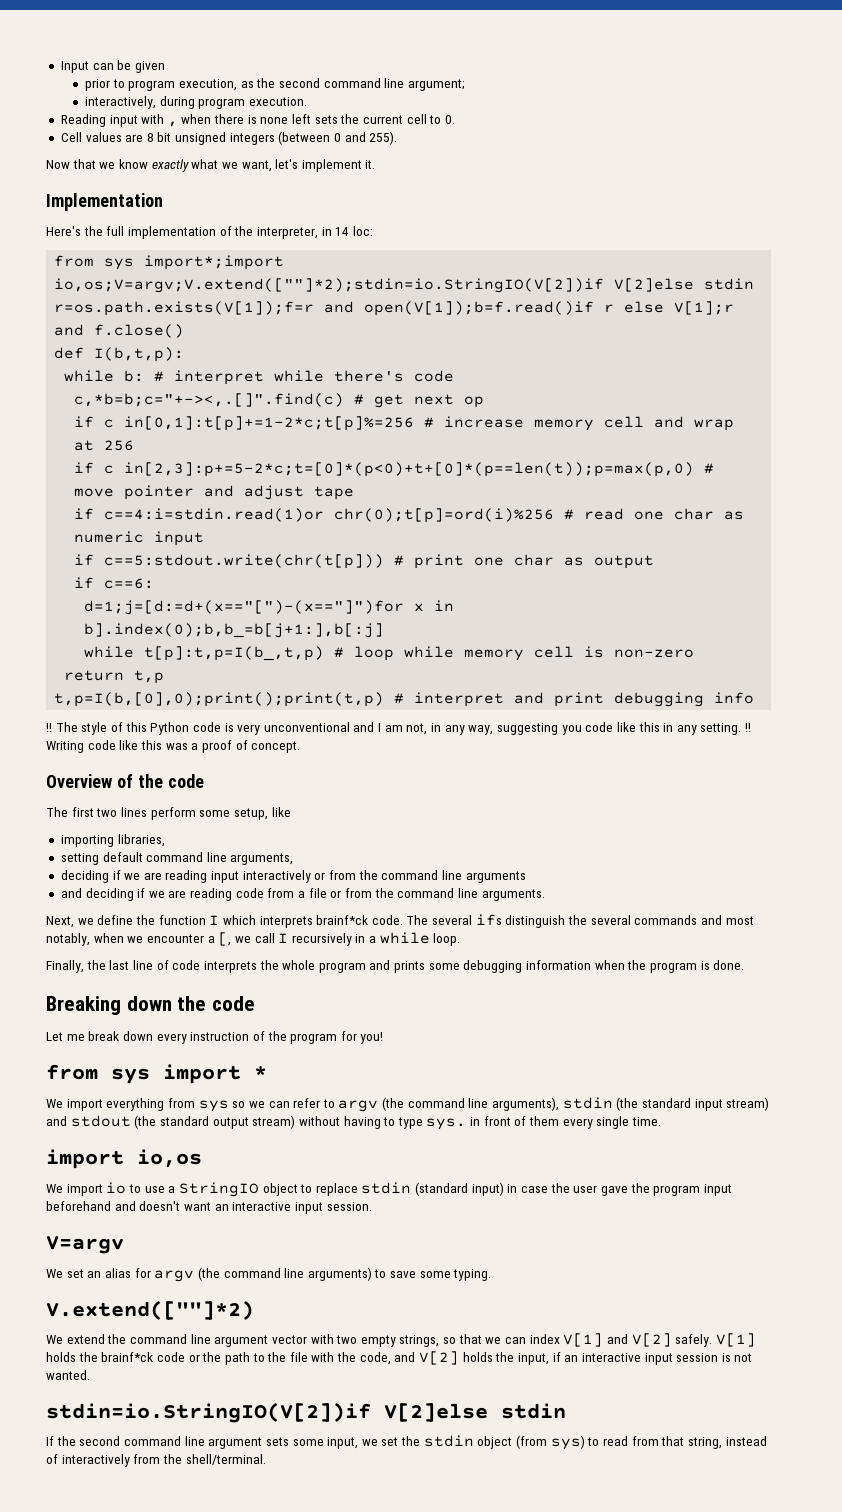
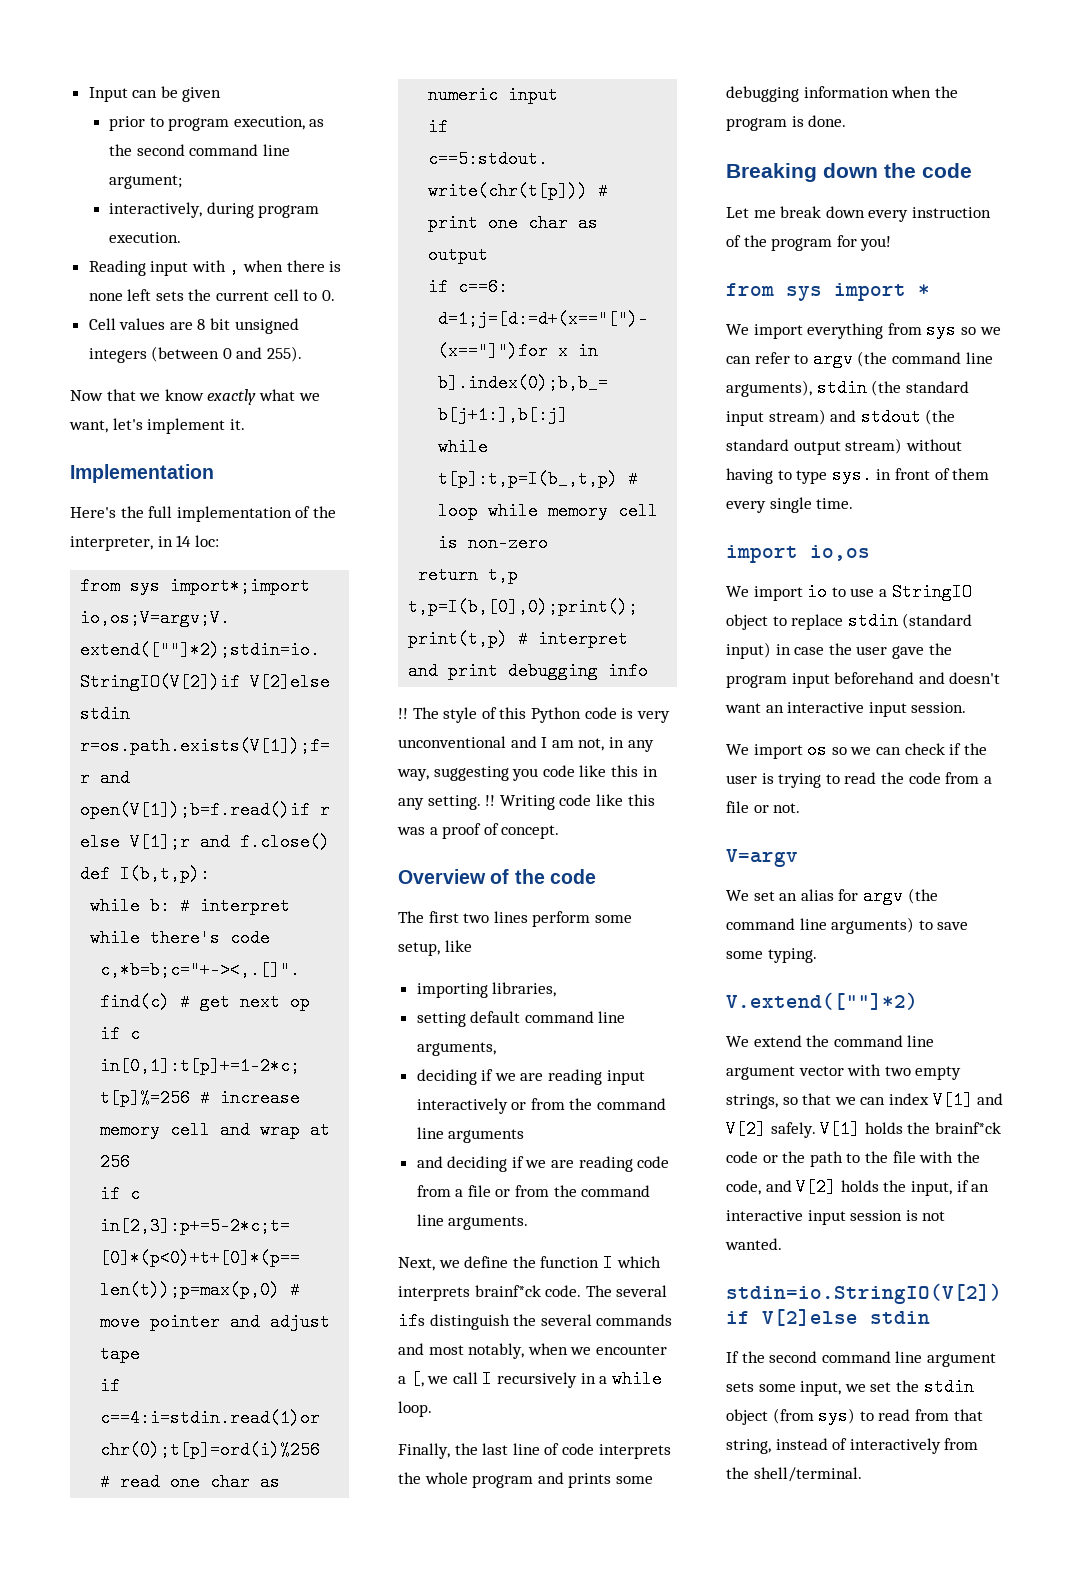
+ We import os so we can check if the user is trying to read the code from a file or not.

